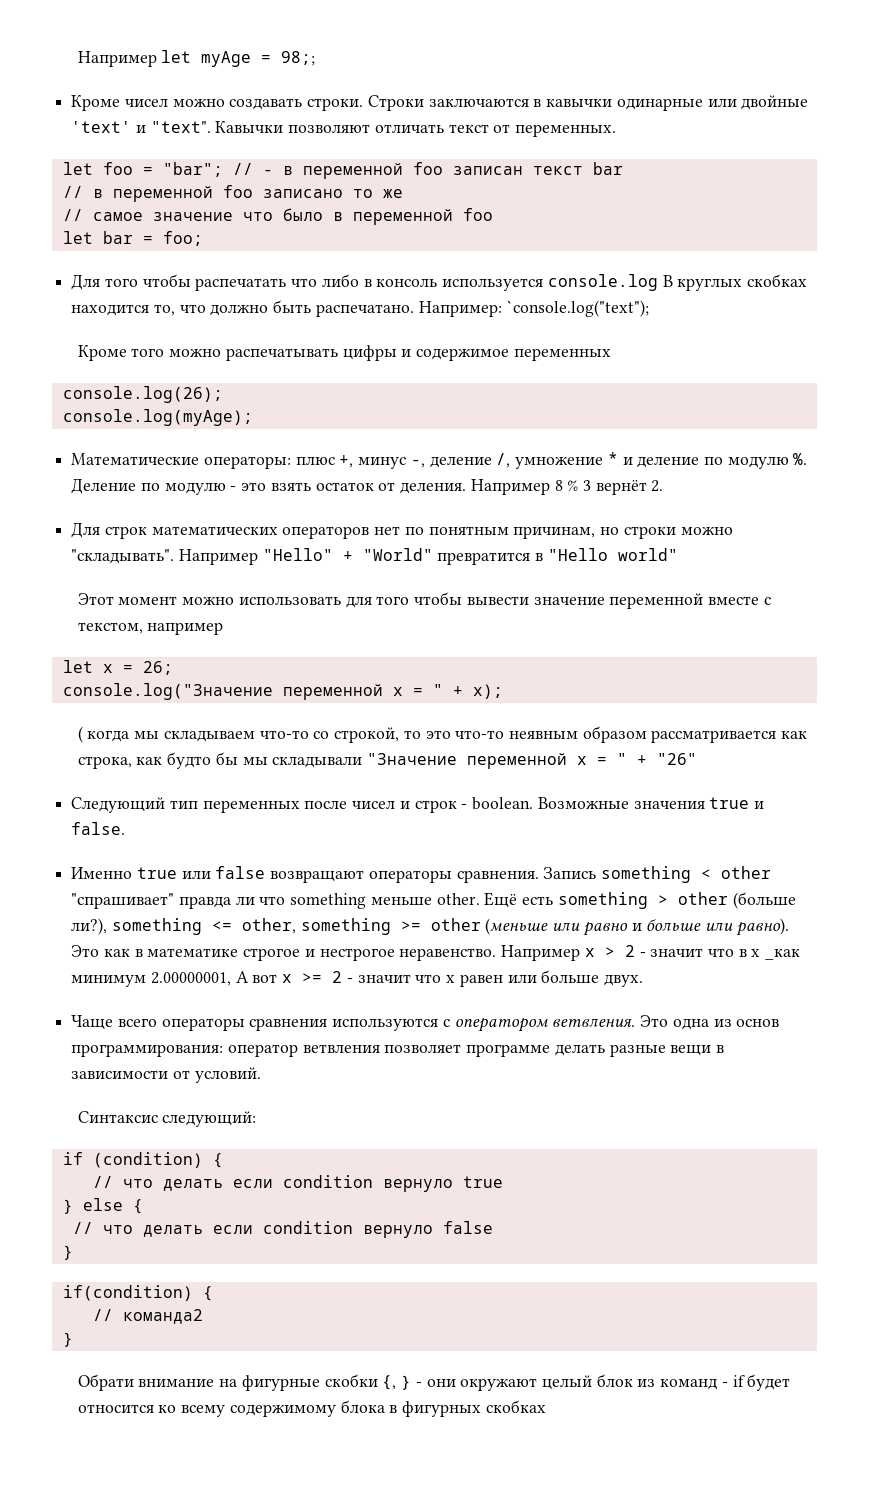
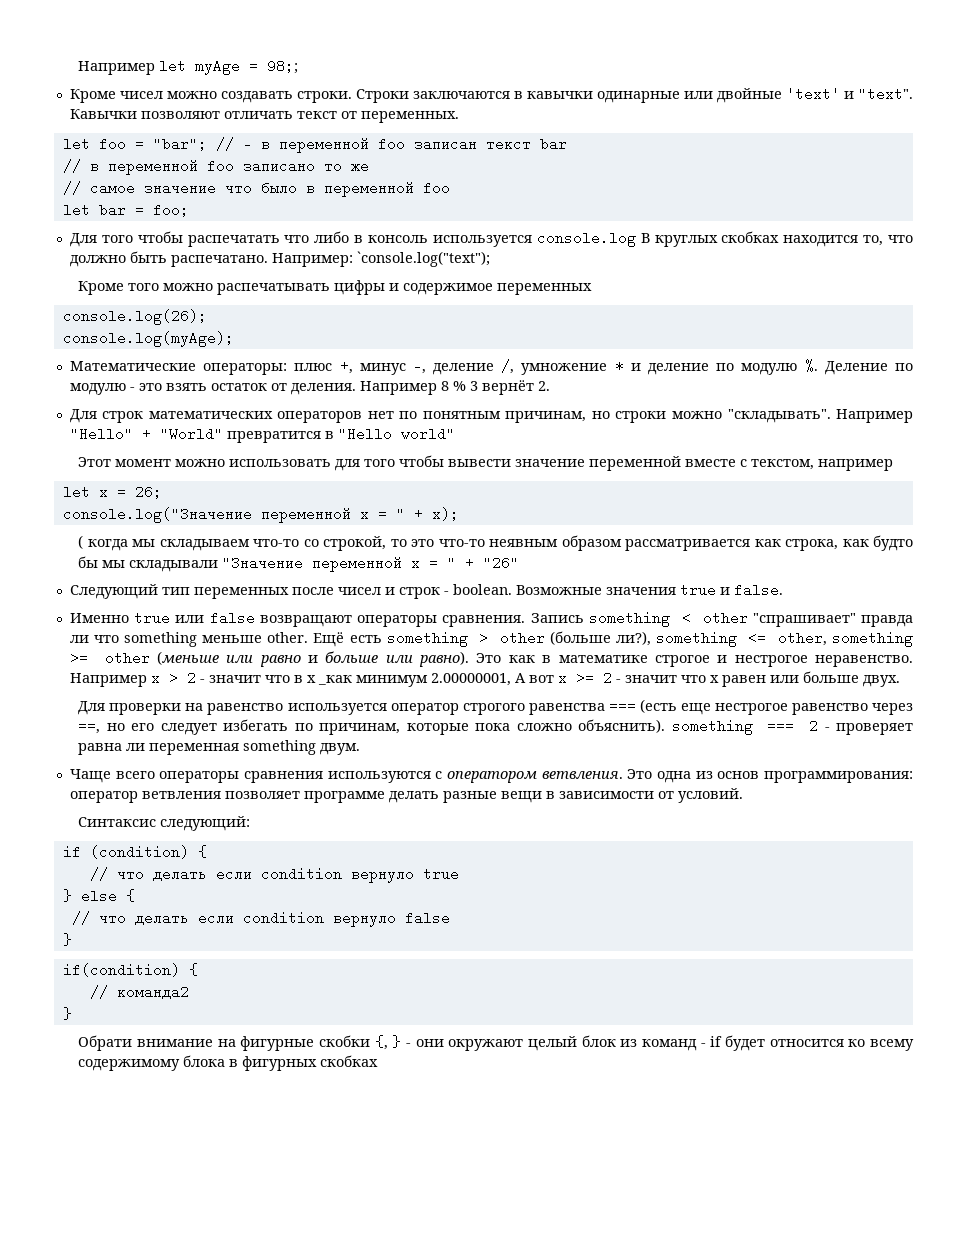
+ Для проверки на равенство используется оператор строгого равенства === (есть еще нестрогое равенство через ==, но его следует избегать по причинам, которые пока сложно объяснить). something === 2 - проверяет равна ли переменная something двум.

